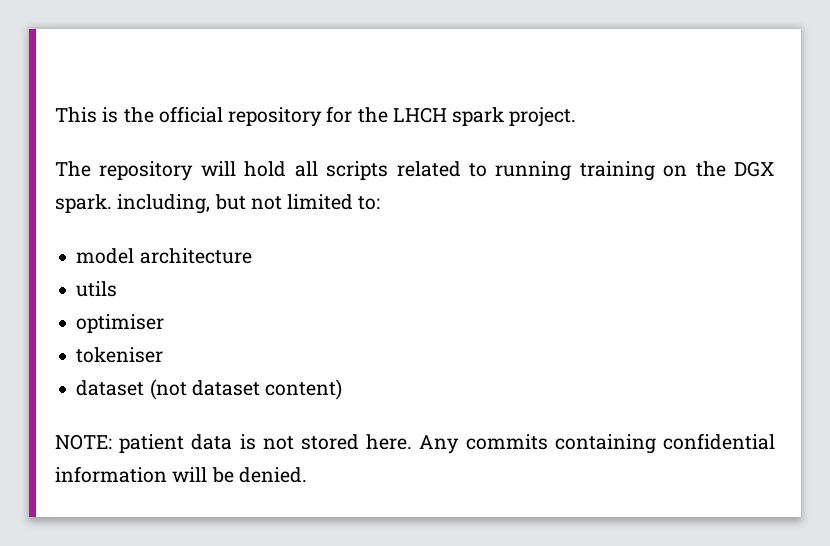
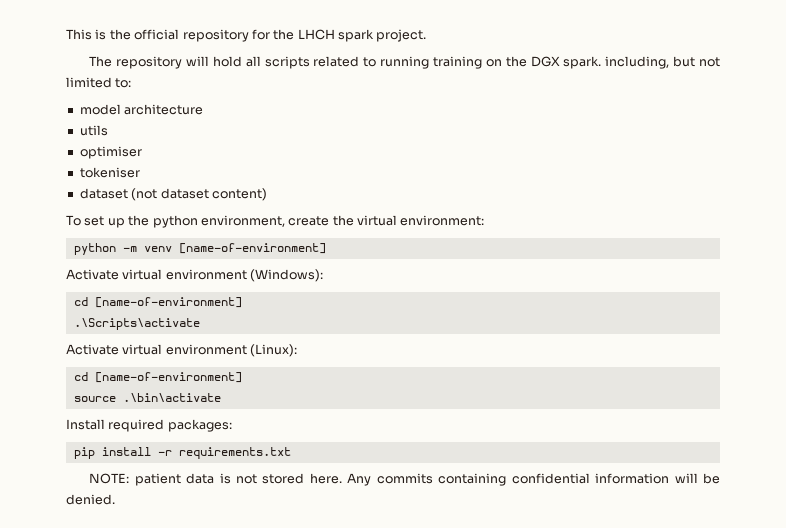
+ To set up the python environment, create the virtual environment:
+ python -m venv [name-of-environment]
+ Activate virtual environment (Windows):
+ cd [name-of-environment]
+ .\Scripts\activate
+ Activate virtual environment (Linux):
+ cd [name-of-environment]
+ source .\bin\activate
+ Install required packages:
+ pip install -r requirements.txt

